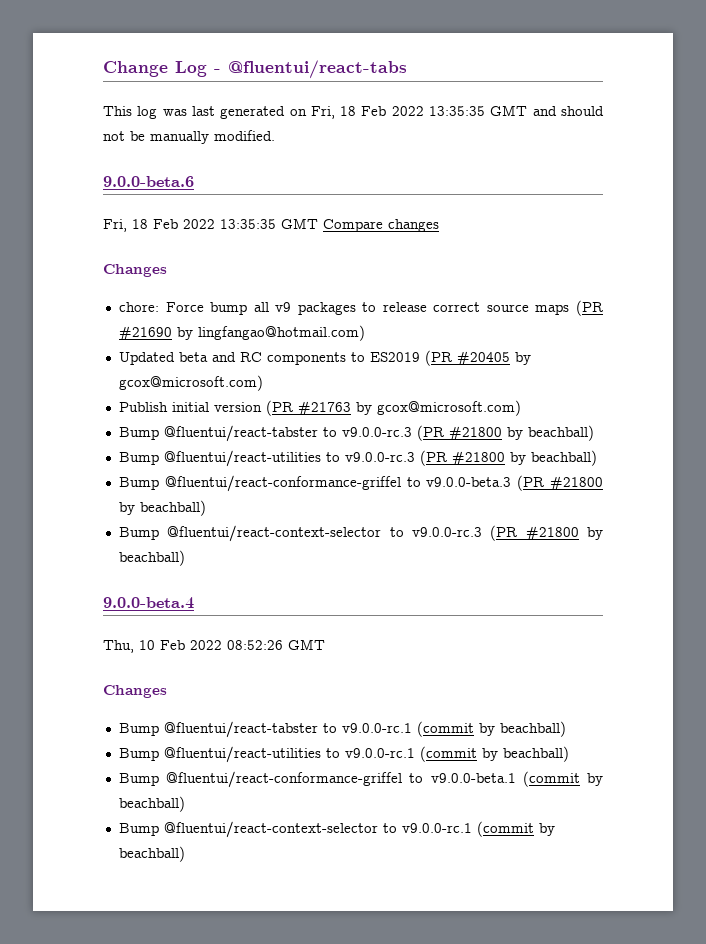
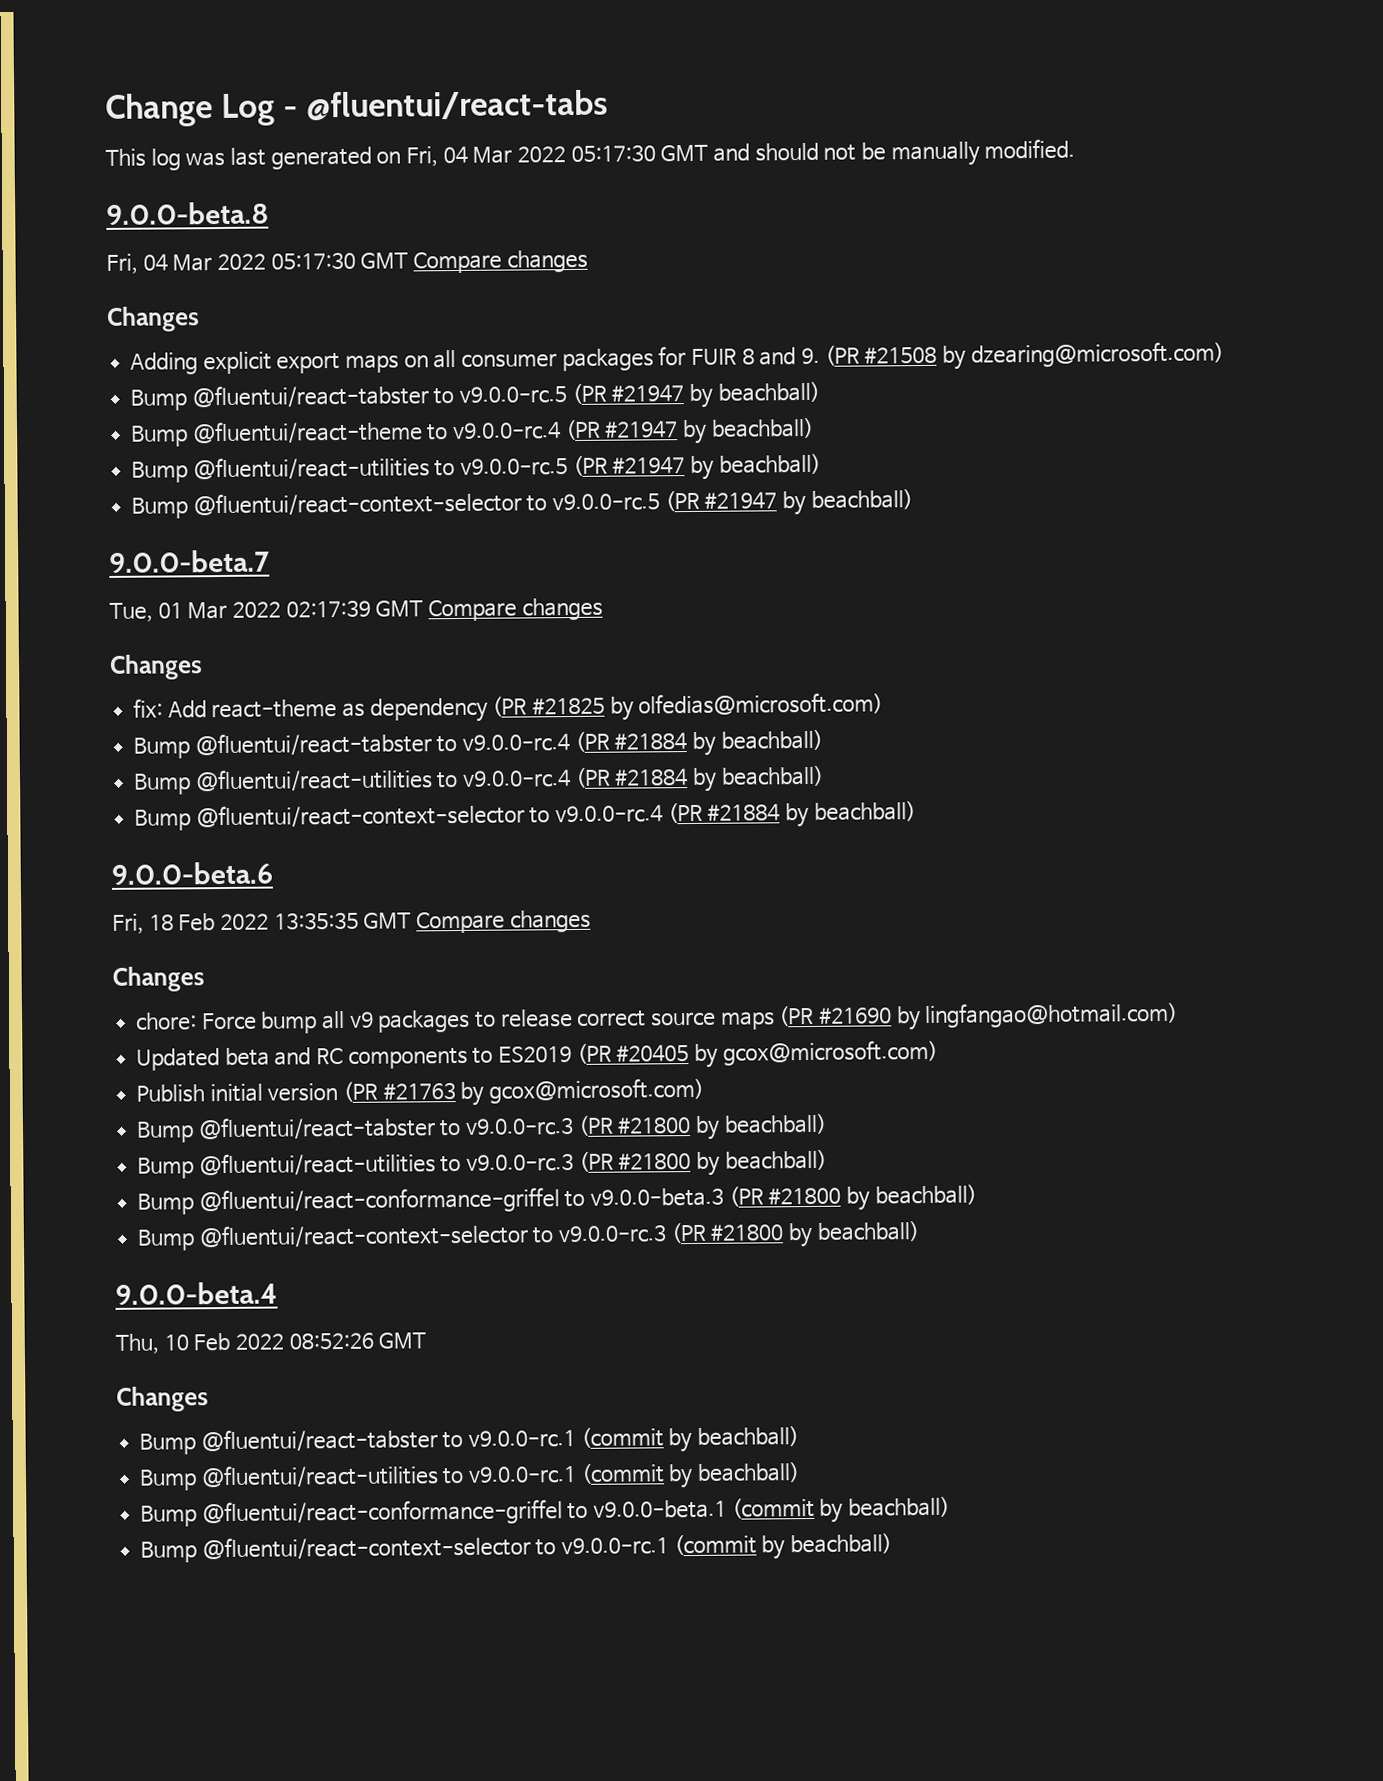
- This log was last generated on Fri, 18 Feb 2022 13:35:35 GMT and should not be manually modified.
+ This log was last generated on Fri, 04 Mar 2022 05:17:30 GMT and should not be manually modified.
+ 9.0.0-beta.8
+ Fri, 04 Mar 2022 05:17:30 GMT Compare changes
+ Changes
+ Adding explicit export maps on all consumer packages for FUIR 8 and 9. (PR #21508 by dzearing@microsoft.com)
+ Bump @fluentui/react-tabster to v9.0.0-rc.5 (PR #21947 by beachball)
+ Bump @fluentui/react-theme to v9.0.0-rc.4 (PR #21947 by beachball)
+ Bump @fluentui/react-utilities to v9.0.0-rc.5 (PR #21947 by beachball)
+ Bump @fluentui/react-context-selector to v9.0.0-rc.5 (PR #21947 by beachball)
+ 9.0.0-beta.7
+ Tue, 01 Mar 2022 02:17:39 GMT Compare changes
+ Changes
+ fix: Add react-theme as dependency (PR #21825 by olfedias@microsoft.com)
+ Bump @fluentui/react-tabster to v9.0.0-rc.4 (PR #21884 by beachball)
+ Bump @fluentui/react-utilities to v9.0.0-rc.4 (PR #21884 by beachball)
+ Bump @fluentui/react-context-selector to v9.0.0-rc.4 (PR #21884 by beachball)

